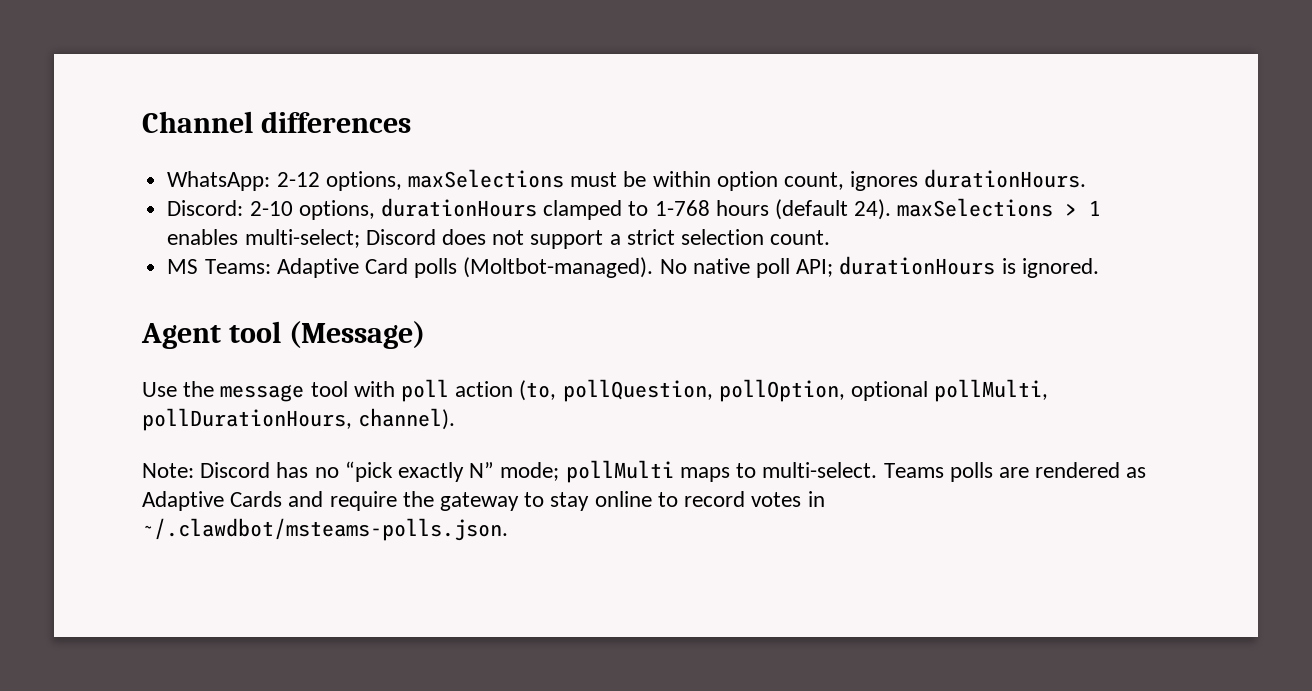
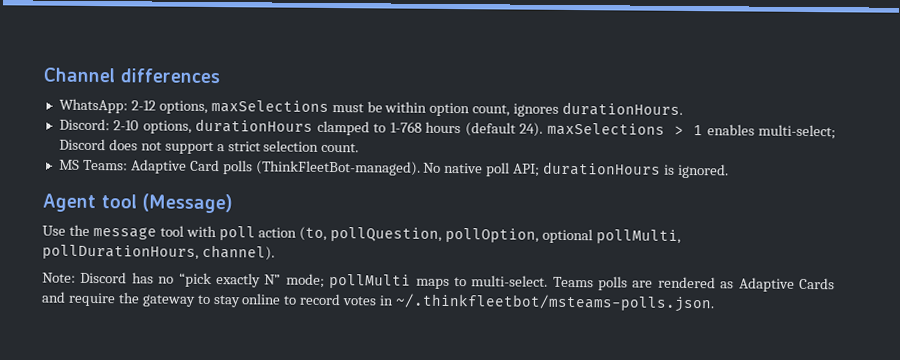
- MS Teams: Adaptive Card polls (Moltbot-managed).
+ MS Teams: Adaptive Card polls (ThinkFleetBot-managed).
- Teams polls are rendered as Adaptive Cards and require the gateway to stay online to record votes in ~/.clawdbot/msteams-polls.json.
+ Teams polls are rendered as Adaptive Cards and require the gateway to stay online to record votes in ~/.thinkfleetbot/msteams-polls.json.

